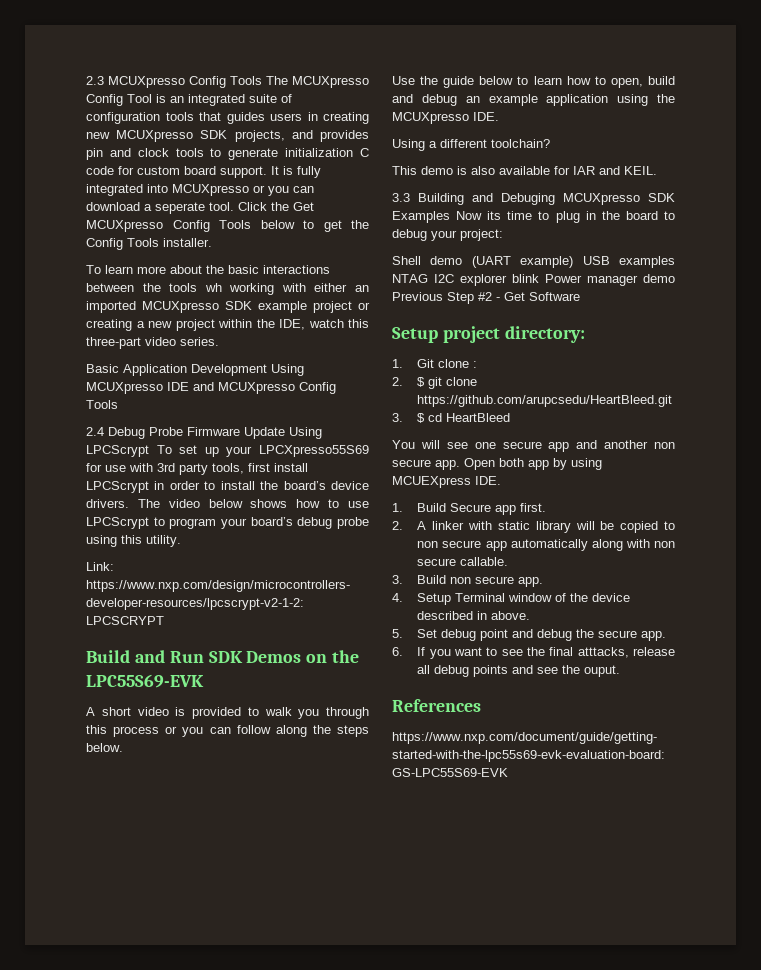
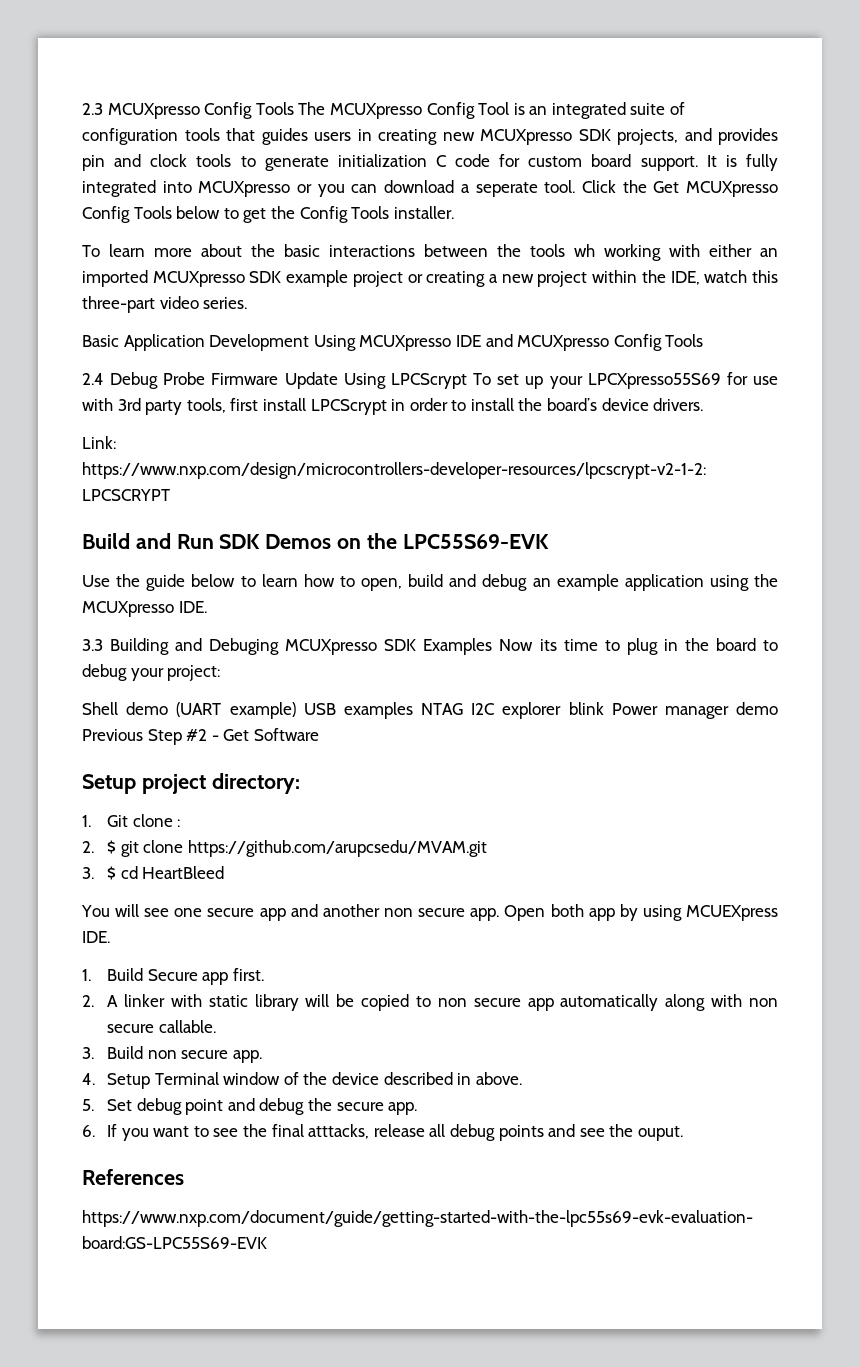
- The video below shows how to use LPCScrypt to program your board’s debug probe using this utility.
- A short video is provided to walk you through this process or you can follow along the steps below.
- Using a different toolchain?
- This demo is also available for IAR and KEIL.
- 2. $ git clone https://github.com/arupcsedu/HeartBleed.git
+ 2. $ git clone https://github.com/arupcsedu/MVAM.git

